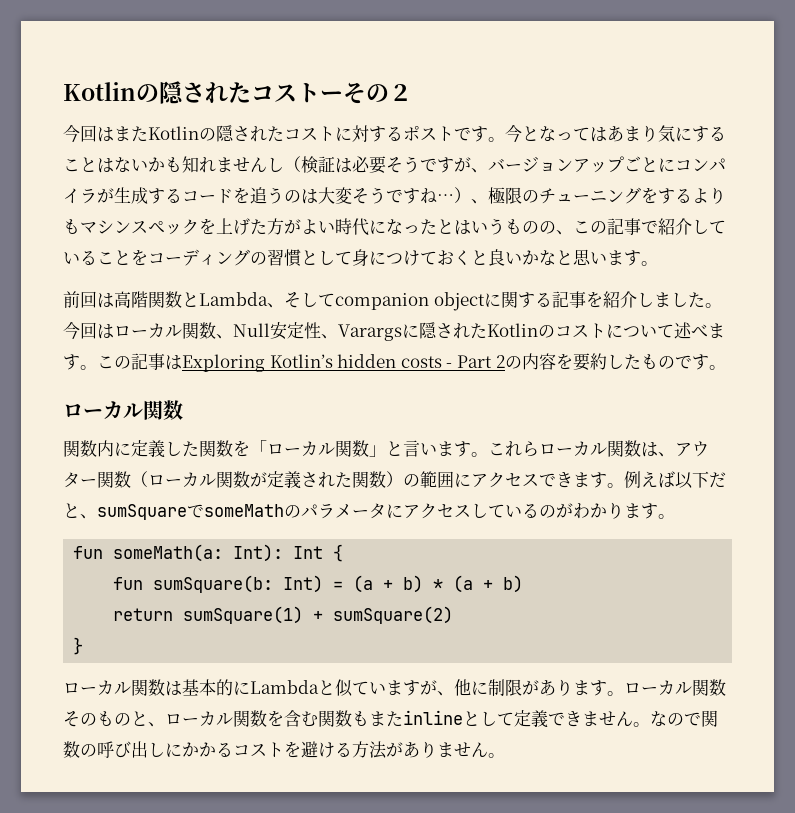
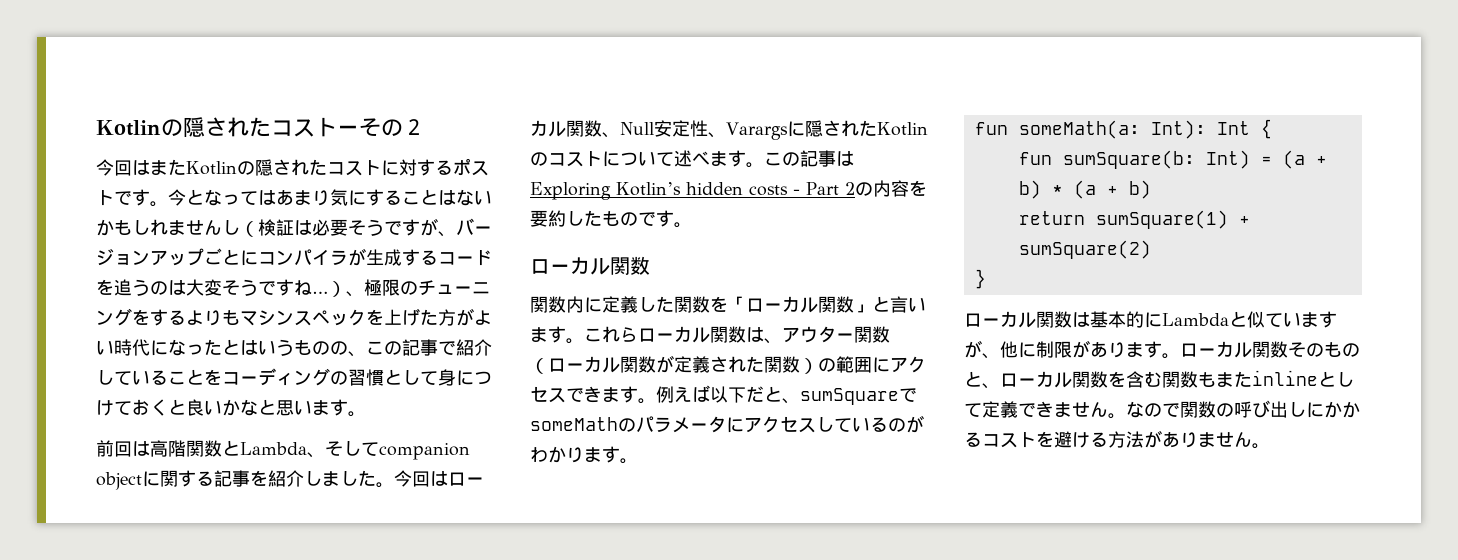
- 今となってはあまり気にすることはないかも知れませんし（検証は必要そうですが、バージョンアップごとにコンパイラが生成するコードを追うのは大変そうですね…）、極限のチューニングをするよりもマシンスペックを上げた方がよい時代になったとはいうものの、この記事で紹介していることをコーディングの習慣として身につけておくと良いかなと思います。
+ 今となってはあまり気にすることはないかもしれませんし（検証は必要そうですが、バージョンアップごとにコンパイラが生成するコードを追うのは大変そうですね…）、極限のチューニングをするよりもマシンスペックを上げた方がよい時代になったとはいうものの、この記事で紹介していることをコーディングの習慣として身につけておくと良いかなと思います。

